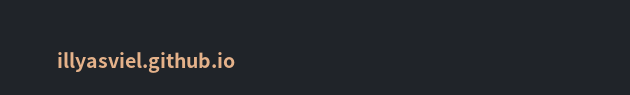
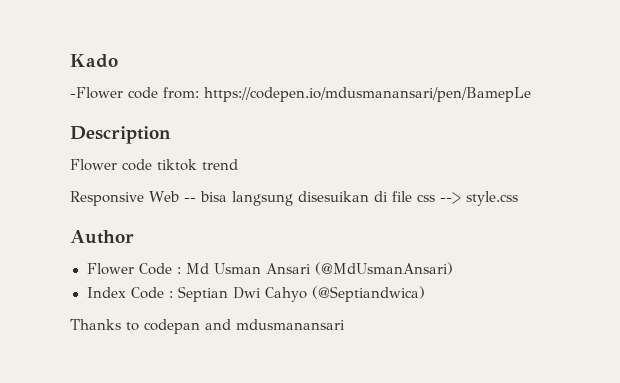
- illyasviel.github.io
+ Kado
+ -Flower code from: https://codepen.io/mdusmanansari/pen/BamepLe
+ Description
+ Flower code tiktok trend
+ Responsive Web -- bisa langsung disesuikan di file css --> style.css
+ Author
+ Flower Code : Md Usman Ansari (@MdUsmanAnsari)
+ Index Code : Septian Dwi Cahyo (@Septiandwica)
+ Thanks to codepan and mdusmanansari

